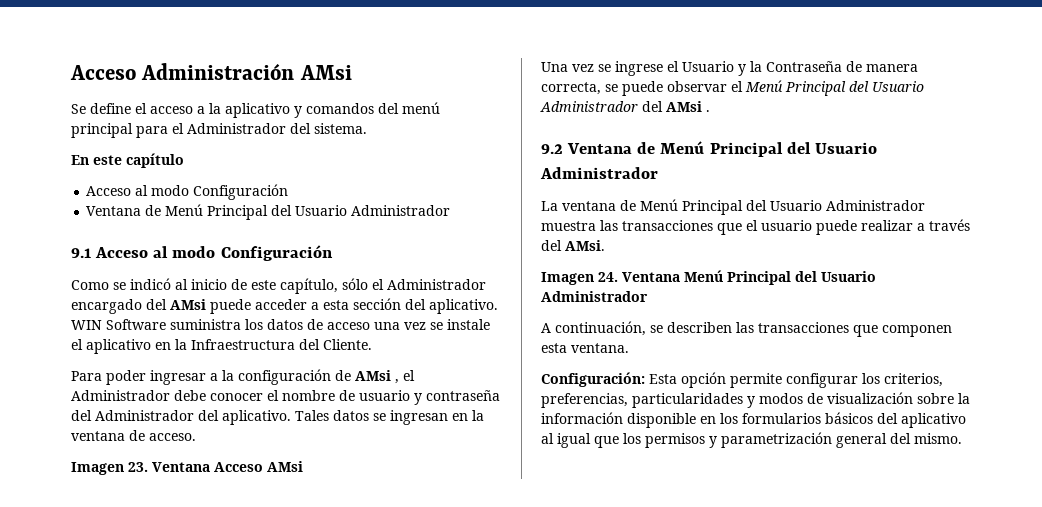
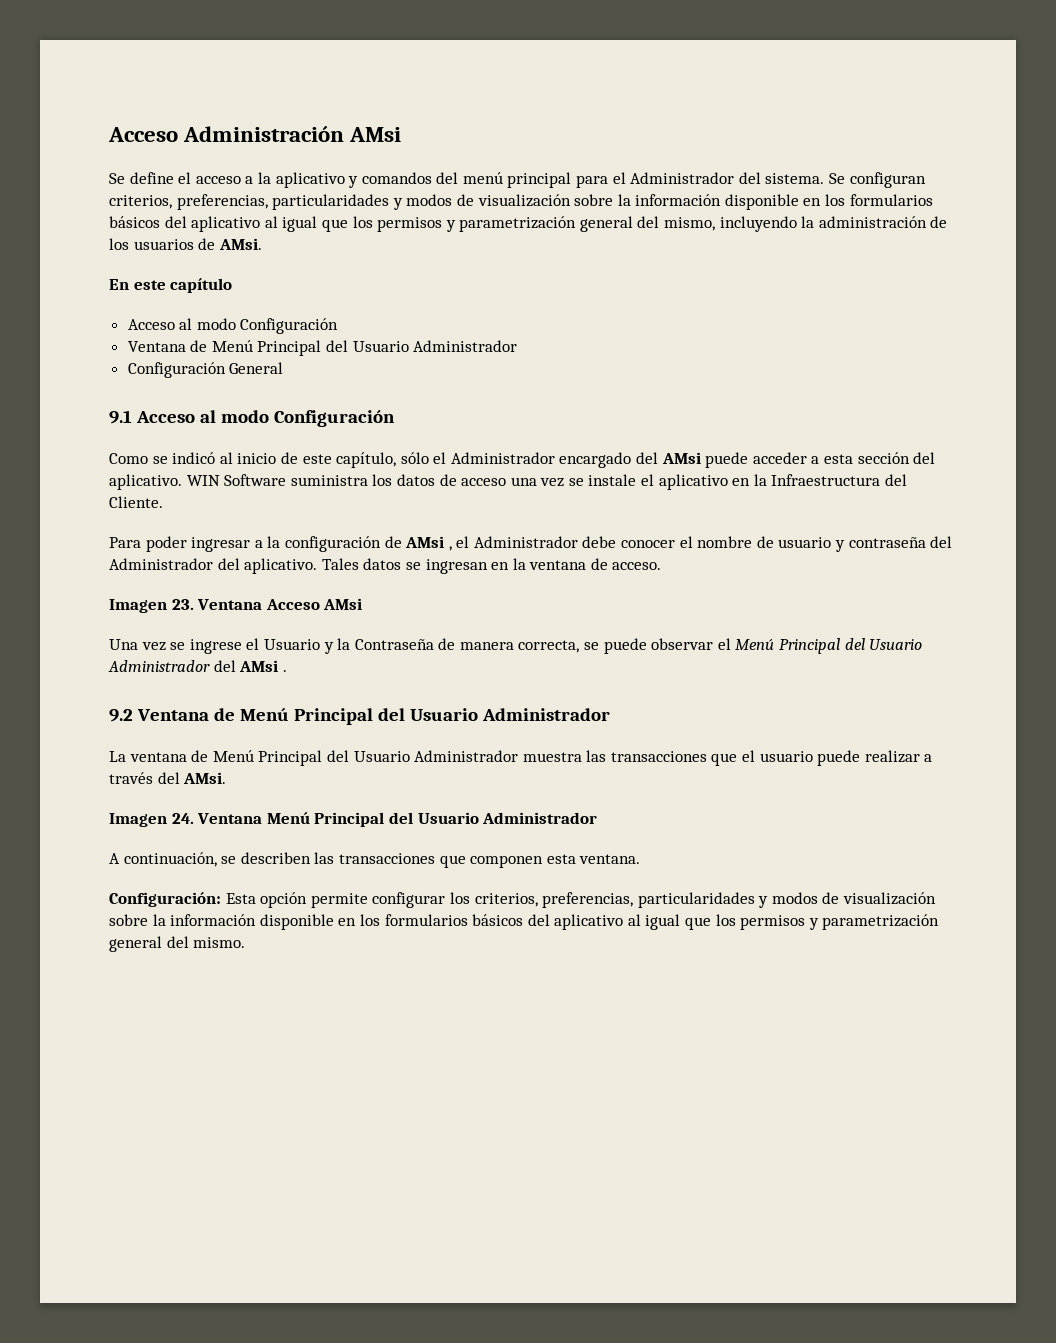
+ Se configuran criterios, preferencias, particularidades y modos de visualización sobre la información disponible en los formularios básicos del aplicativo al igual que los permisos y parametrización general del mismo, incluyendo la administración de los usuarios de AMsi.
+ Configuración General

